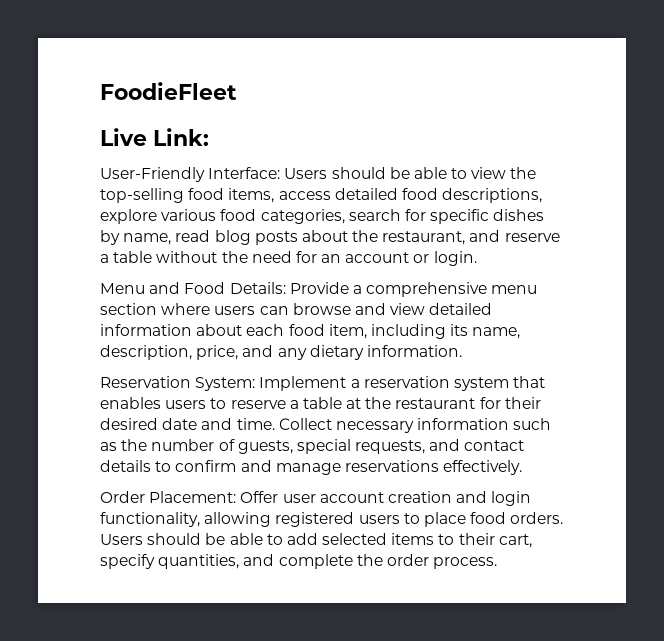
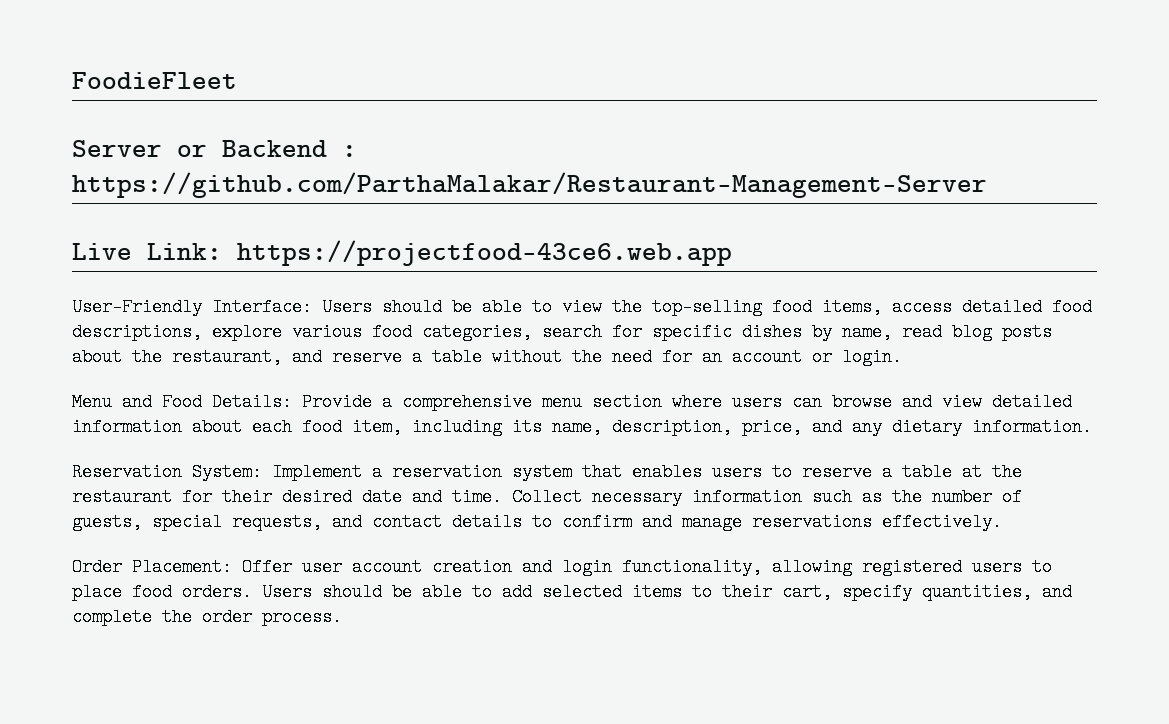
+ Server or Backend : https://github.com/ParthaMalakar/Restaurant-Management-Server
- Live Link:
+ Live Link: https://projectfood-43ce6.web.app

